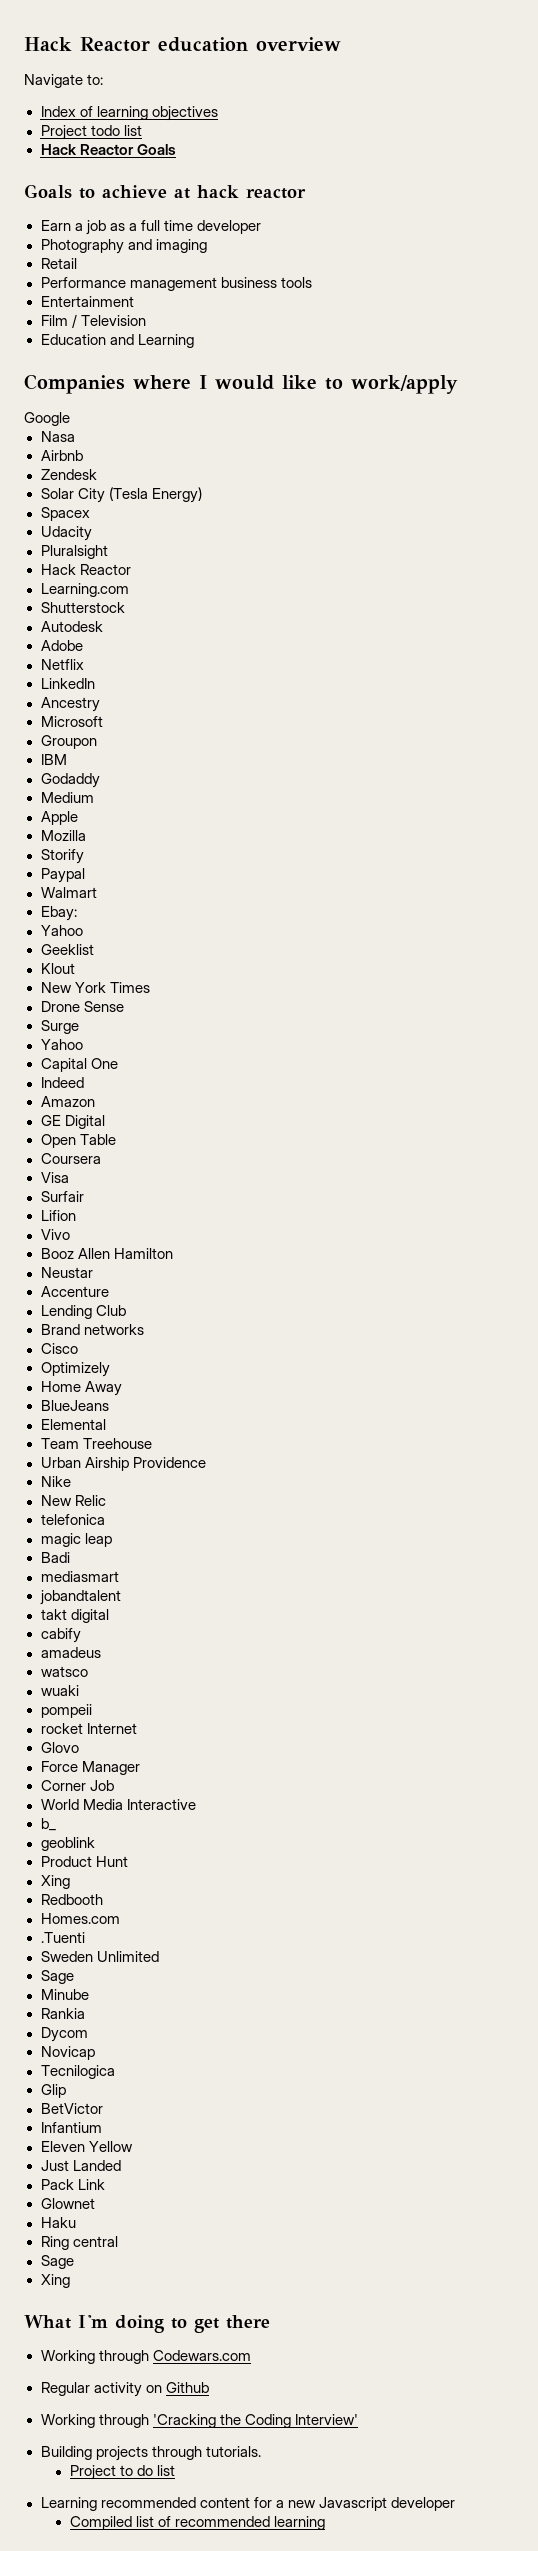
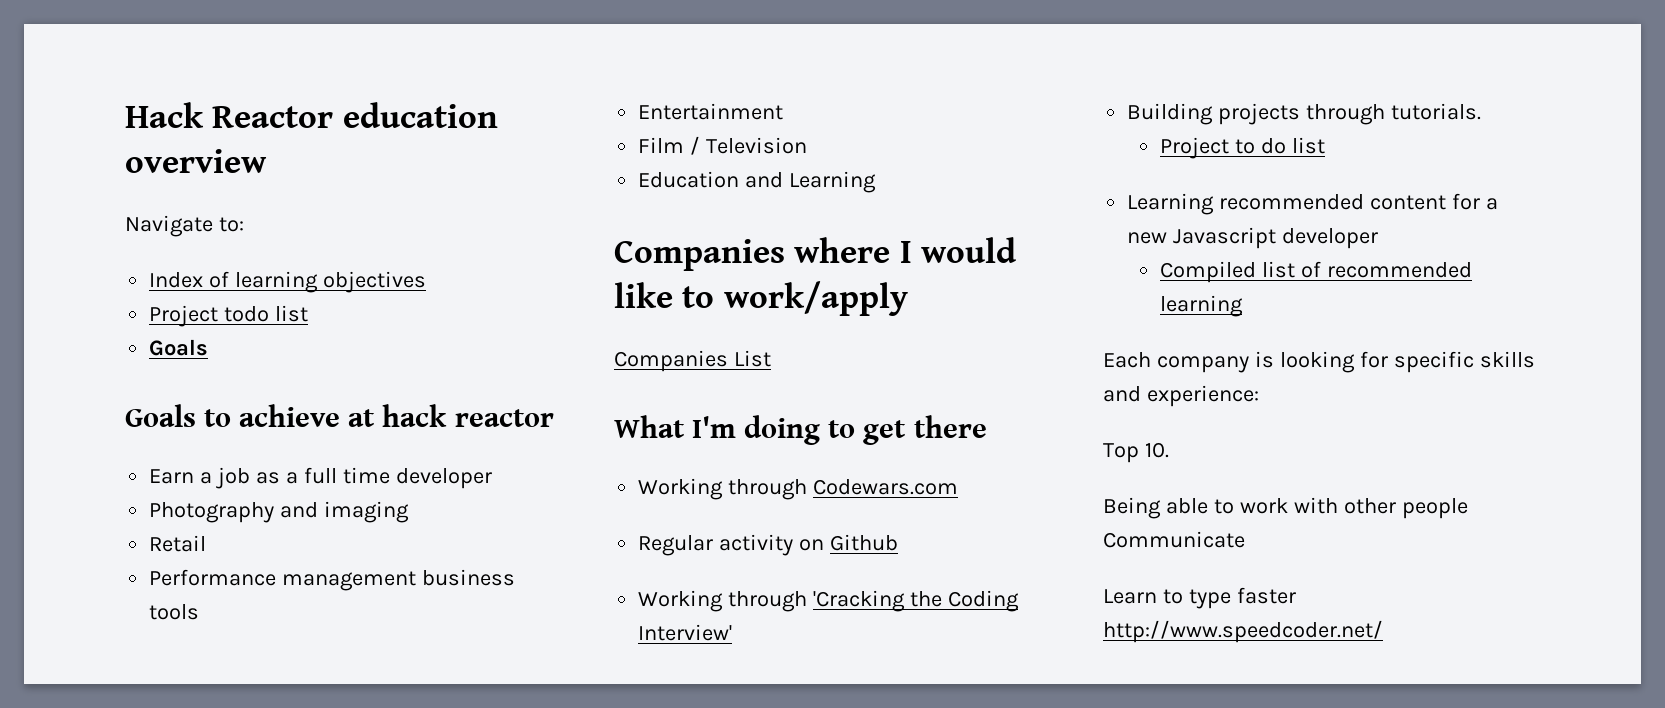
  Project todo list
- Hack Reactor Goals
+ Goals
- Google
- Nasa
- Airbnb
- Zendesk
- Solar City (Tesla Energy)
- Spacex
- Udacity
- Pluralsight
- Hack Reactor
- Learning.com
- Shutterstock
- Autodesk
- Adobe
- Netflix
- LinkedIn
- Ancestry
- Microsoft
- Groupon
- IBM
- Godaddy
- Medium
- Apple
- Mozilla
- Storify
- Paypal
- Walmart
- Ebay:
- Yahoo
- Geeklist
- Klout
- New York Times
- Drone Sense
- Surge
- Yahoo
- Capital One
- Indeed
- Amazon
- GE Digital
- Open Table
- Coursera
- Visa
- Surfair
- Lifion
- Vivo
- Booz Allen Hamilton
- Neustar
- Accenture
- Lending Club
- Brand networks
- Cisco
- Optimizely
- Home Away
- BlueJeans
- Elemental
- Team Treehouse
- Urban Airship Providence
- Nike
- New Relic
- telefonica
- magic leap
- Badi
- mediasmart
- jobandtalent
- takt digital
- cabify
- amadeus
- watsco
- wuaki
- pompeii
- rocket Internet
- Glovo
- Force Manager
- Corner Job
- World Media Interactive
- b_
- geoblink
- Product Hunt
- Xing
- Redbooth
- Homes.com
- .Tuenti
- Sweden Unlimited
- Sage
- Minube
- Rankia
- Dycom
- Novicap
- Tecnilogica
- Glip
- BetVictor
- Infantium
- Eleven Yellow
- Just Landed
- Pack Link
- Glownet
- Haku
- Ring central
- Sage
- Xing
+ Companies List
+ Each company is looking for specific skills and experience:
+ Top 10.
+ Being able to work with other people Communicate
+ Learn to type faster http://www.speedcoder.net/

